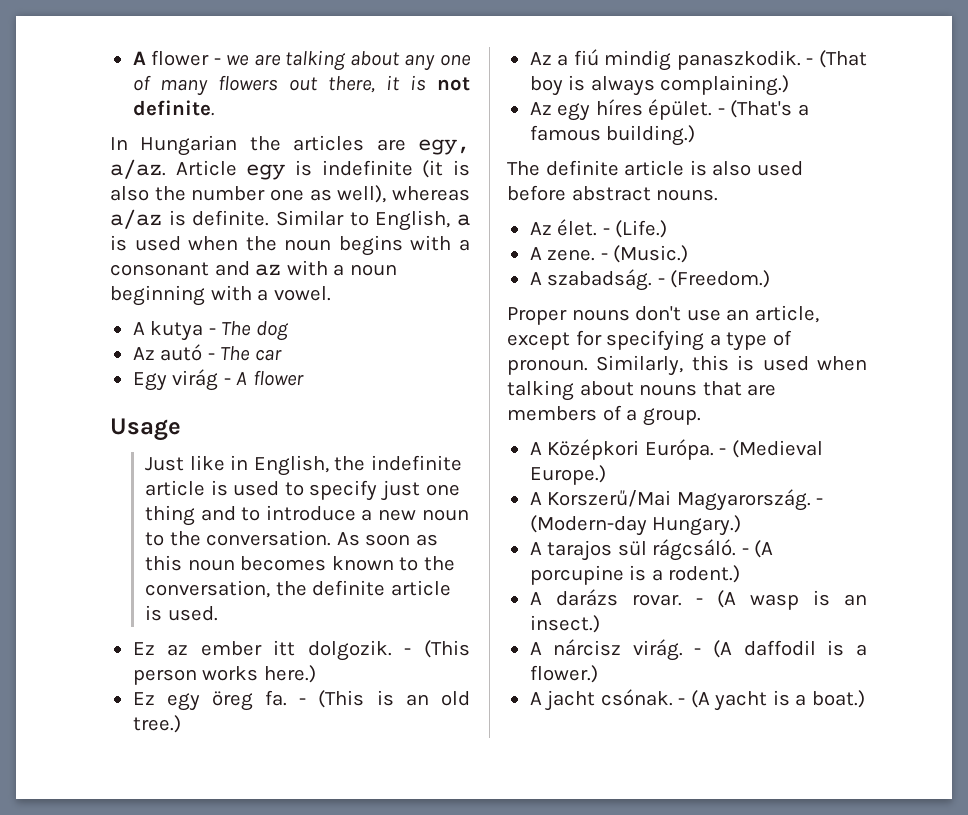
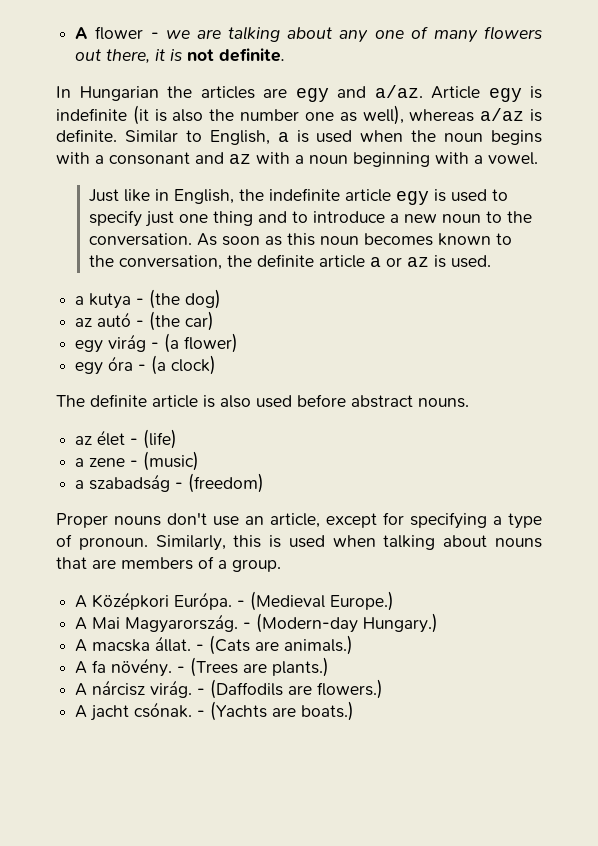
- In Hungarian the articles are egy, a/az.
+ In Hungarian the articles are egy and a/az.
- A kutya - The dog
- Az autó - The car
- Egy virág - A flower
- Usage
- Just like in English, the indefinite article is used to specify just one thing and to introduce a new noun to the conversation.
+ Just like in English, the indefinite article egy is used to specify just one thing and to introduce a new noun to the conversation.
- As soon as this noun becomes known to the conversation, the definite article is used.
+ As soon as this noun becomes known to the conversation, the definite article a or az is used.
- Ez az ember itt dolgozik. - (This person works here.)
- Ez egy öreg fa. - (This is an old tree.)
- Az a fiú mindig panaszkodik. - (That boy is always complaining.)
- Az egy híres épület. - (That's a famous building.)
+ a kutya - (the dog)
+ az autó - (the car)
+ egy virág - (a flower)
+ egy óra - (a clock)
- Az élet. - (Life.)
- A zene. - (Music.)
- A szabadság. - (Freedom.)
+ az élet - (life)
+ a zene - (music)
+ a szabadság - (freedom)
- A Korszerű/Mai Magyarország.
+ A Mai Magyarország.
- A tarajos sül rágcsáló. - (A porcupine is a rodent.)
- A darázs rovar. - (A wasp is an insect.)
+ A macska állat. - (Cats are animals.)
+ A fa növény. - (Trees are plants.)
- - (A daffodil is a flower.)
+ - (Daffodils are flowers.)
- - (A yacht is a boat.)
+ - (Yachts are boats.)

